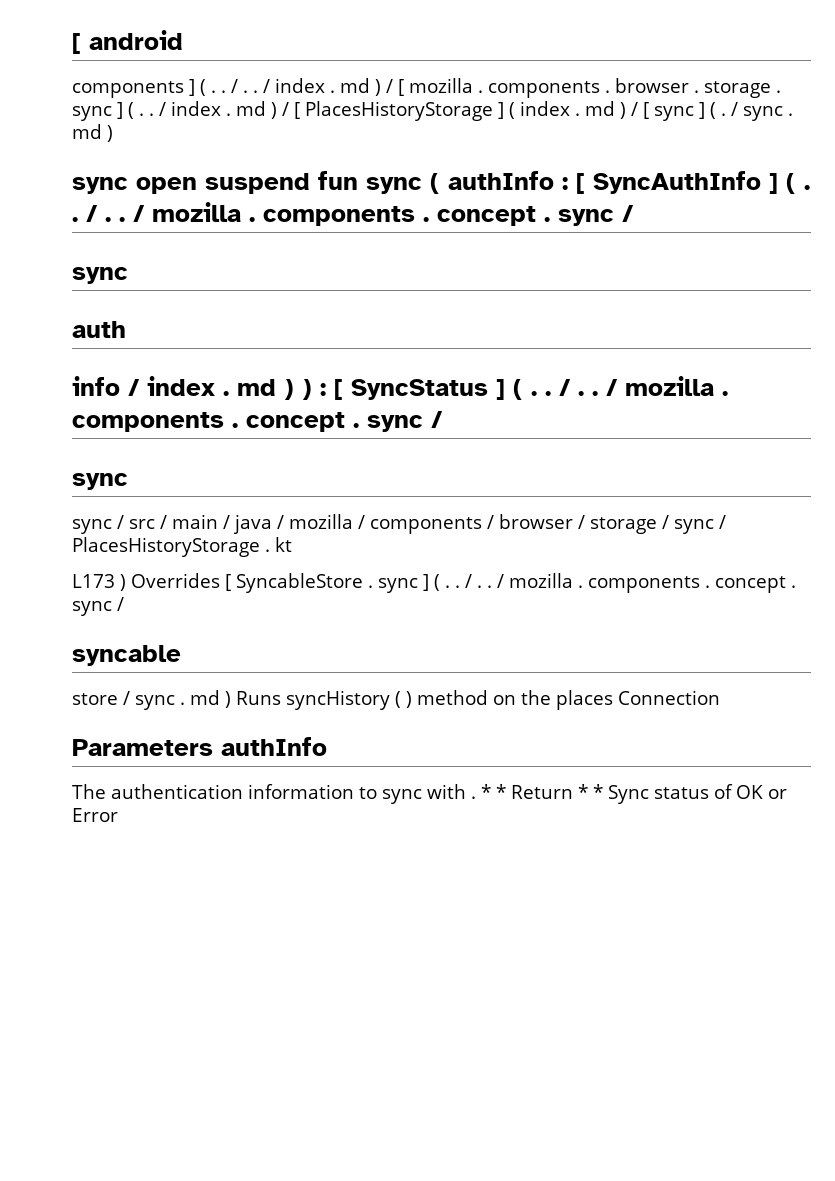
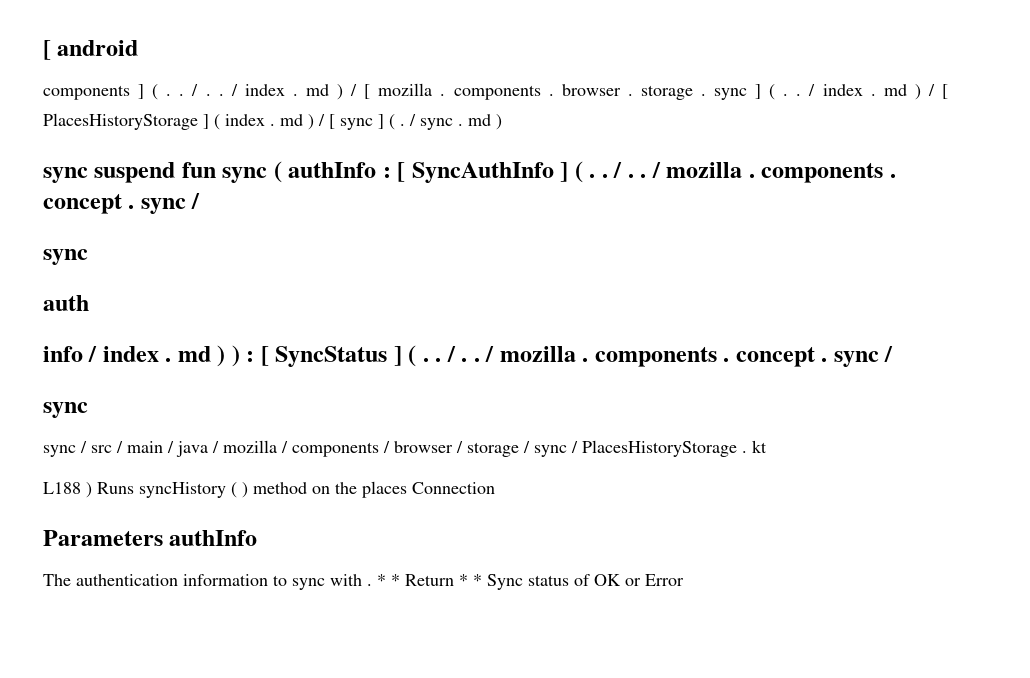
- sync open suspend fun sync ( authInfo : [ SyncAuthInfo ] ( . .
+ sync suspend fun sync ( authInfo : [ SyncAuthInfo ] ( . .
- L173 ) Overrides [ SyncableStore . sync ] ( . . / . . / mozilla . components . concept . sync /
- syncable
- store / sync . md ) Runs syncHistory ( ) method on the places Connection
+ L188 ) Runs syncHistory ( ) method on the places Connection

